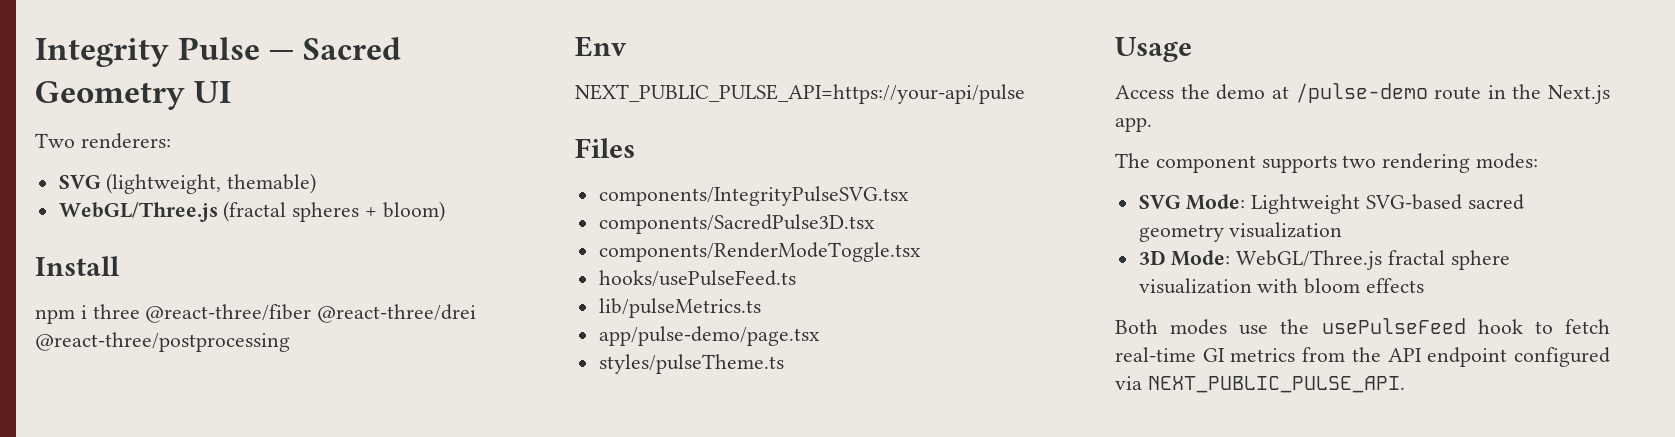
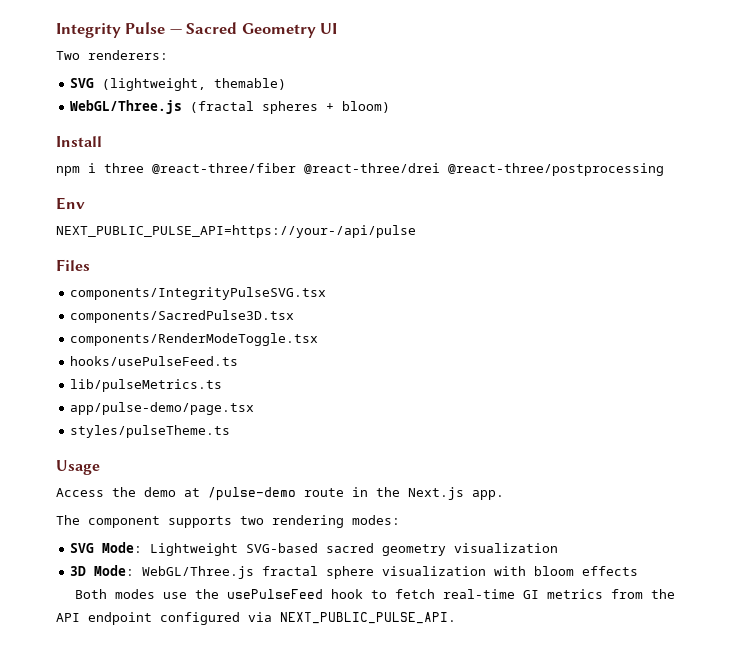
- NEXT_PUBLIC_PULSE_API=https://your-api/pulse
+ NEXT_PUBLIC_PULSE_API=https://your-/api/pulse

